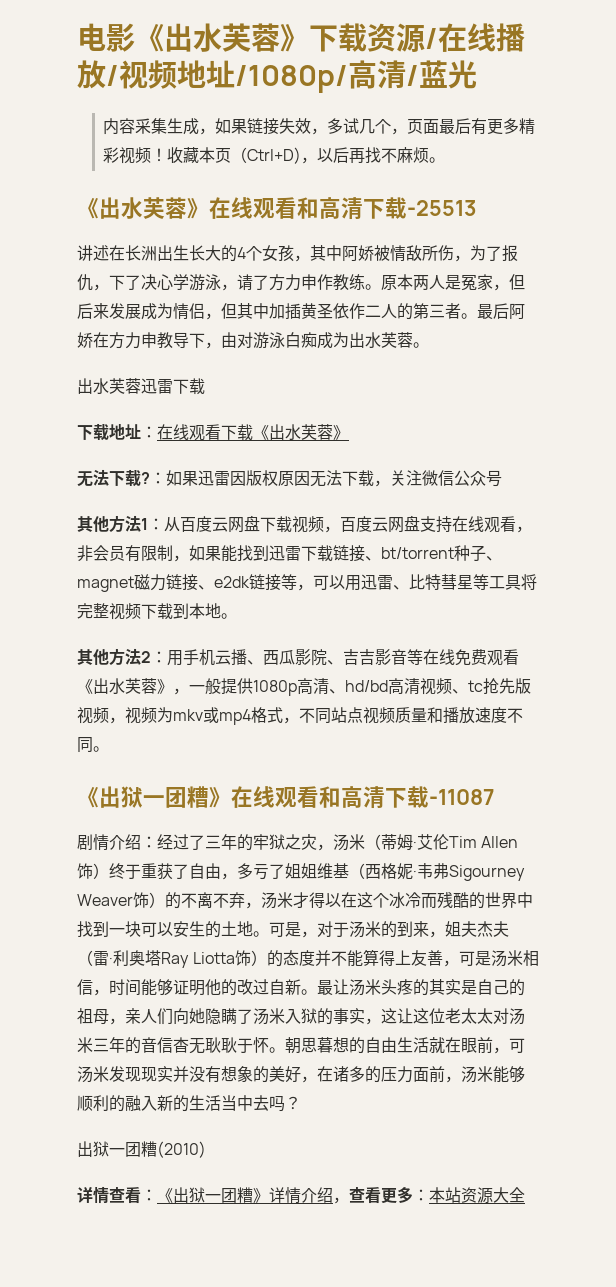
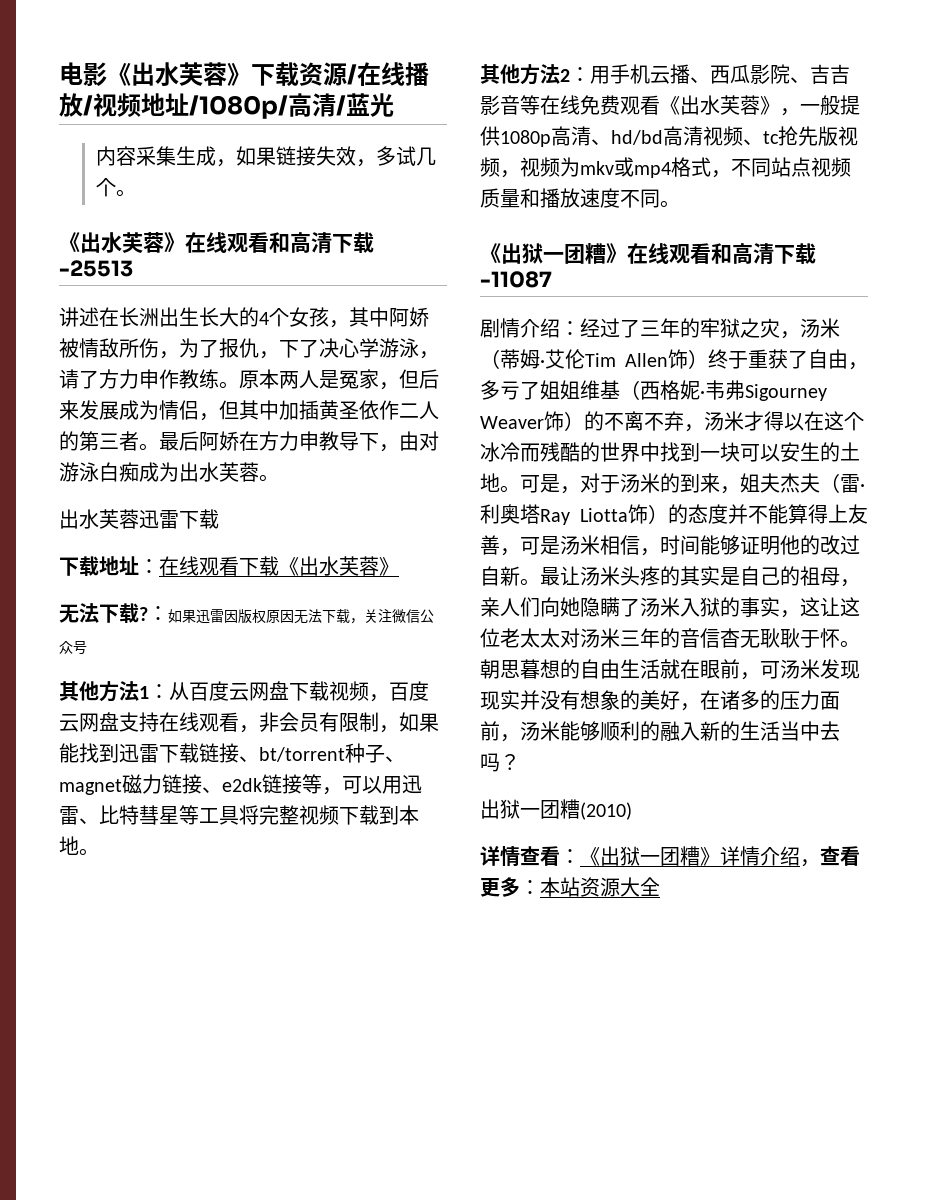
- 内容采集生成，如果链接失效，多试几个，页面最后有更多精彩视频！收藏本页（Ctrl+D)，以后再找不麻烦。
+ 内容采集生成，如果链接失效，多试几个。

